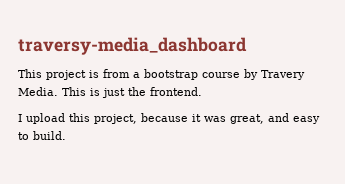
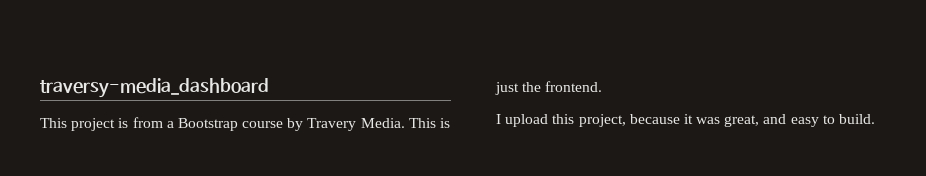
- This project is from a bootstrap course by Travery Media.
+ This project is from a Bootstrap course by Travery Media.

